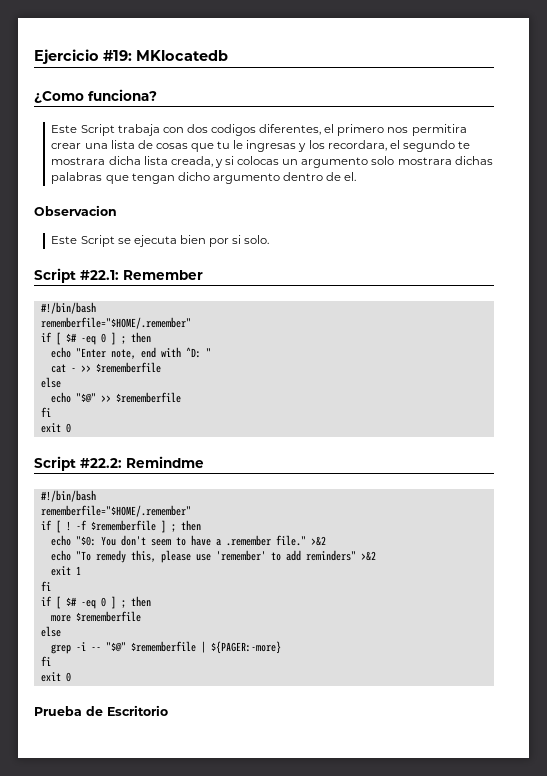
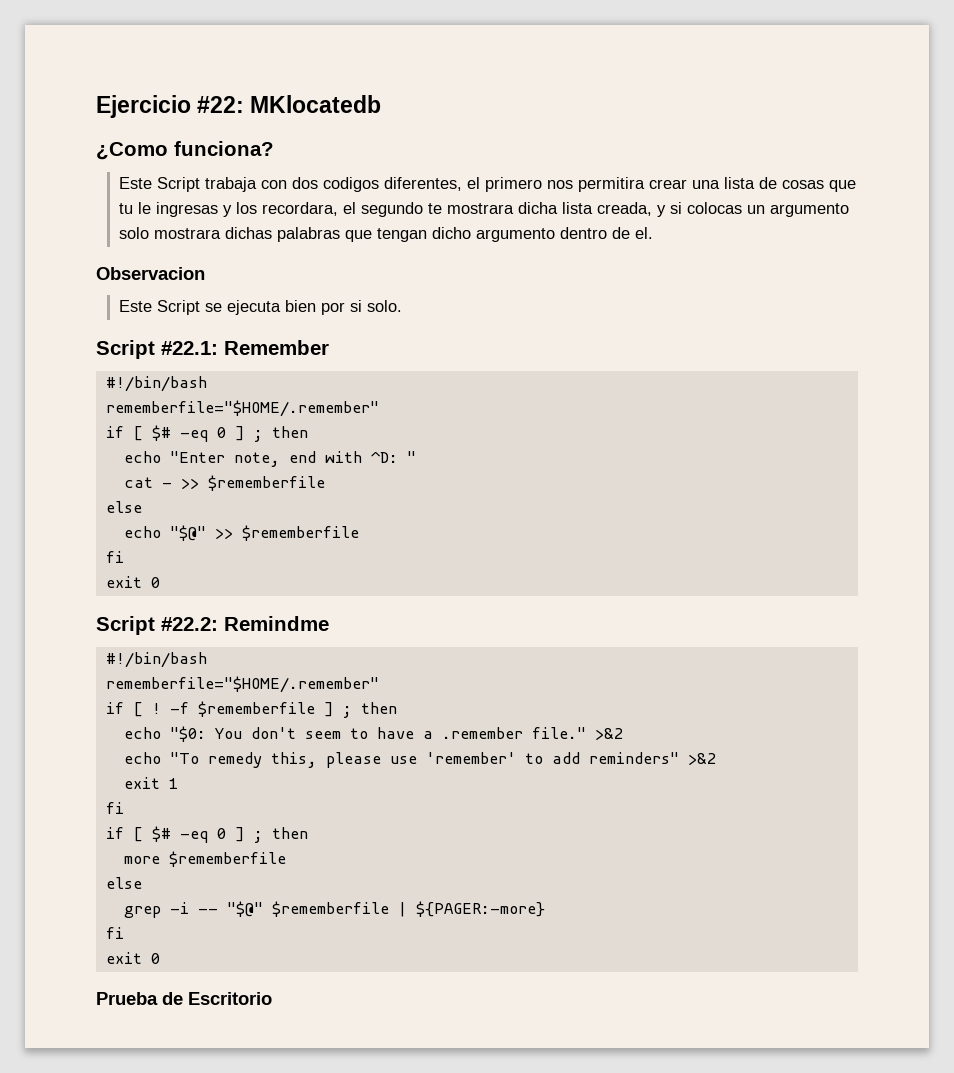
- Ejercicio #19: MKlocatedb
+ Ejercicio #22: MKlocatedb

